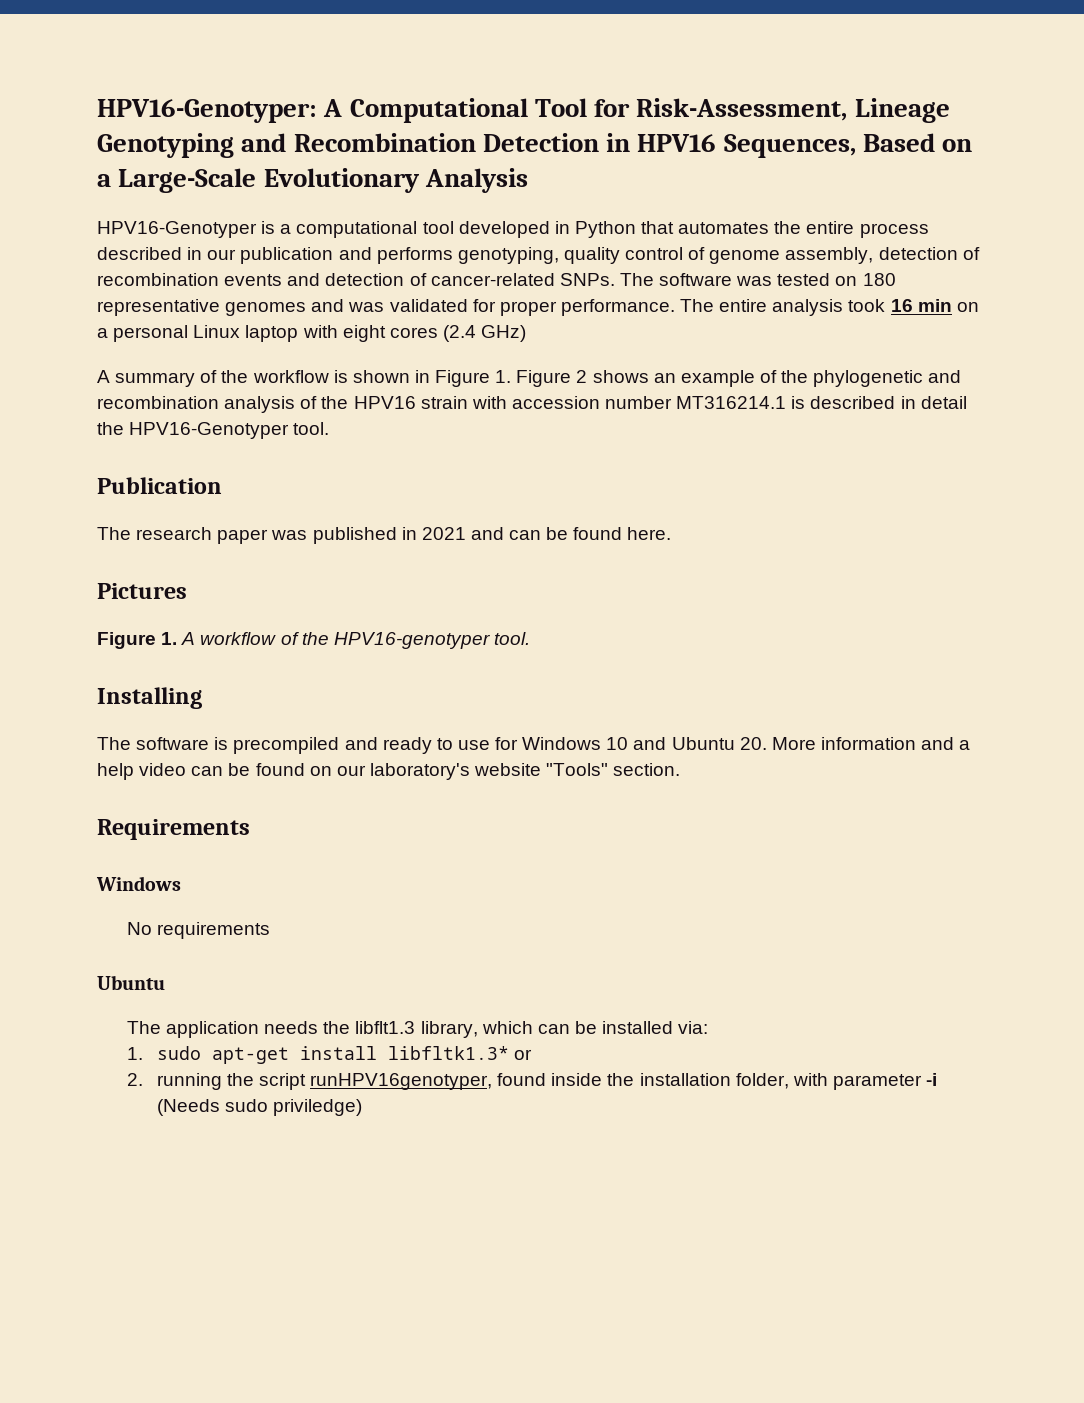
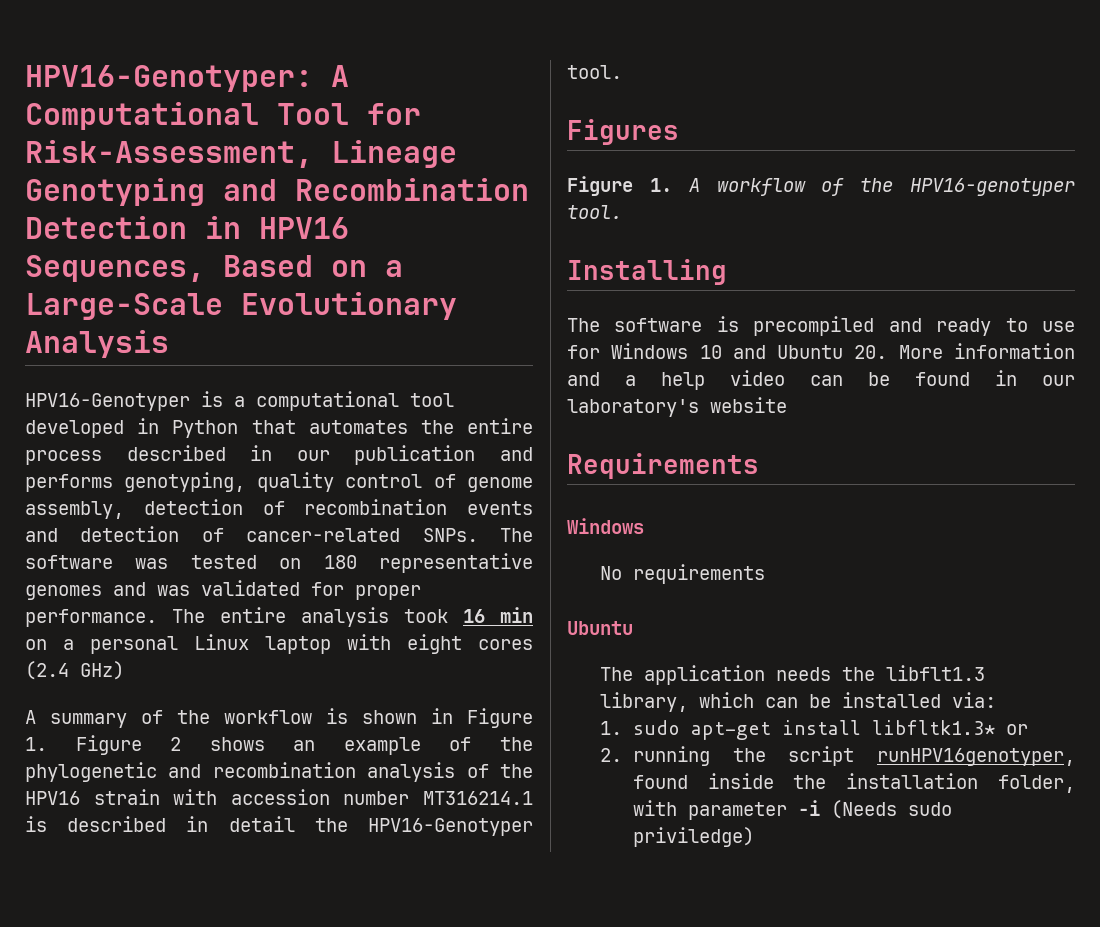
- Publication
- The research paper was published in 2021 and can be found here.
- Pictures
+ Figures
- The software is precompiled and ready to use for Windows 10 and Ubuntu 20. More information and a help video can be found on our laboratory's website "Tools" section.
+ The software is precompiled and ready to use for Windows 10 and Ubuntu 20. More information and a help video can be found in our laboratory's website

